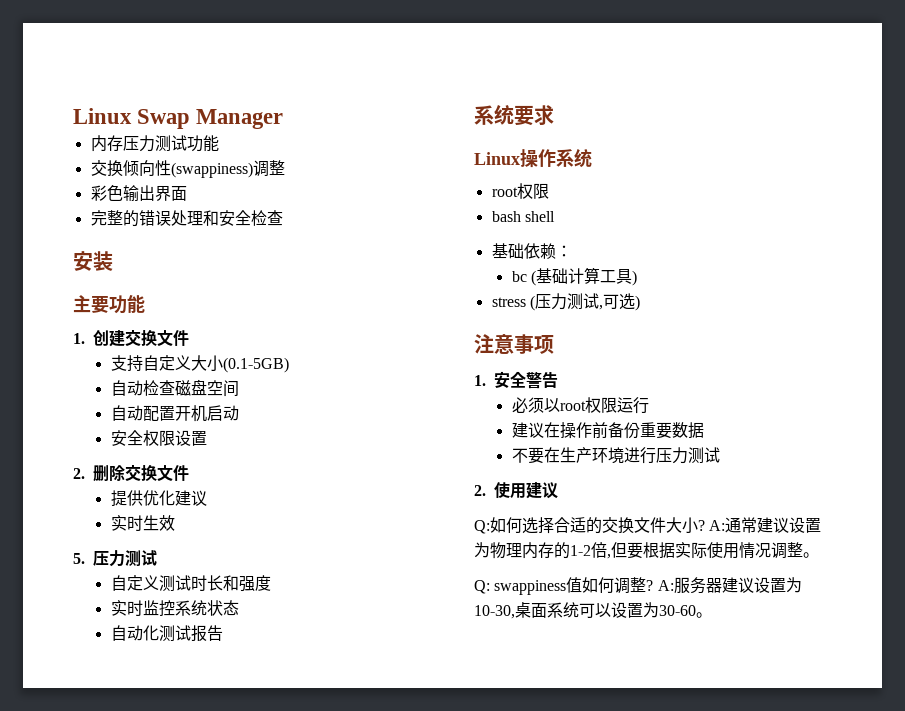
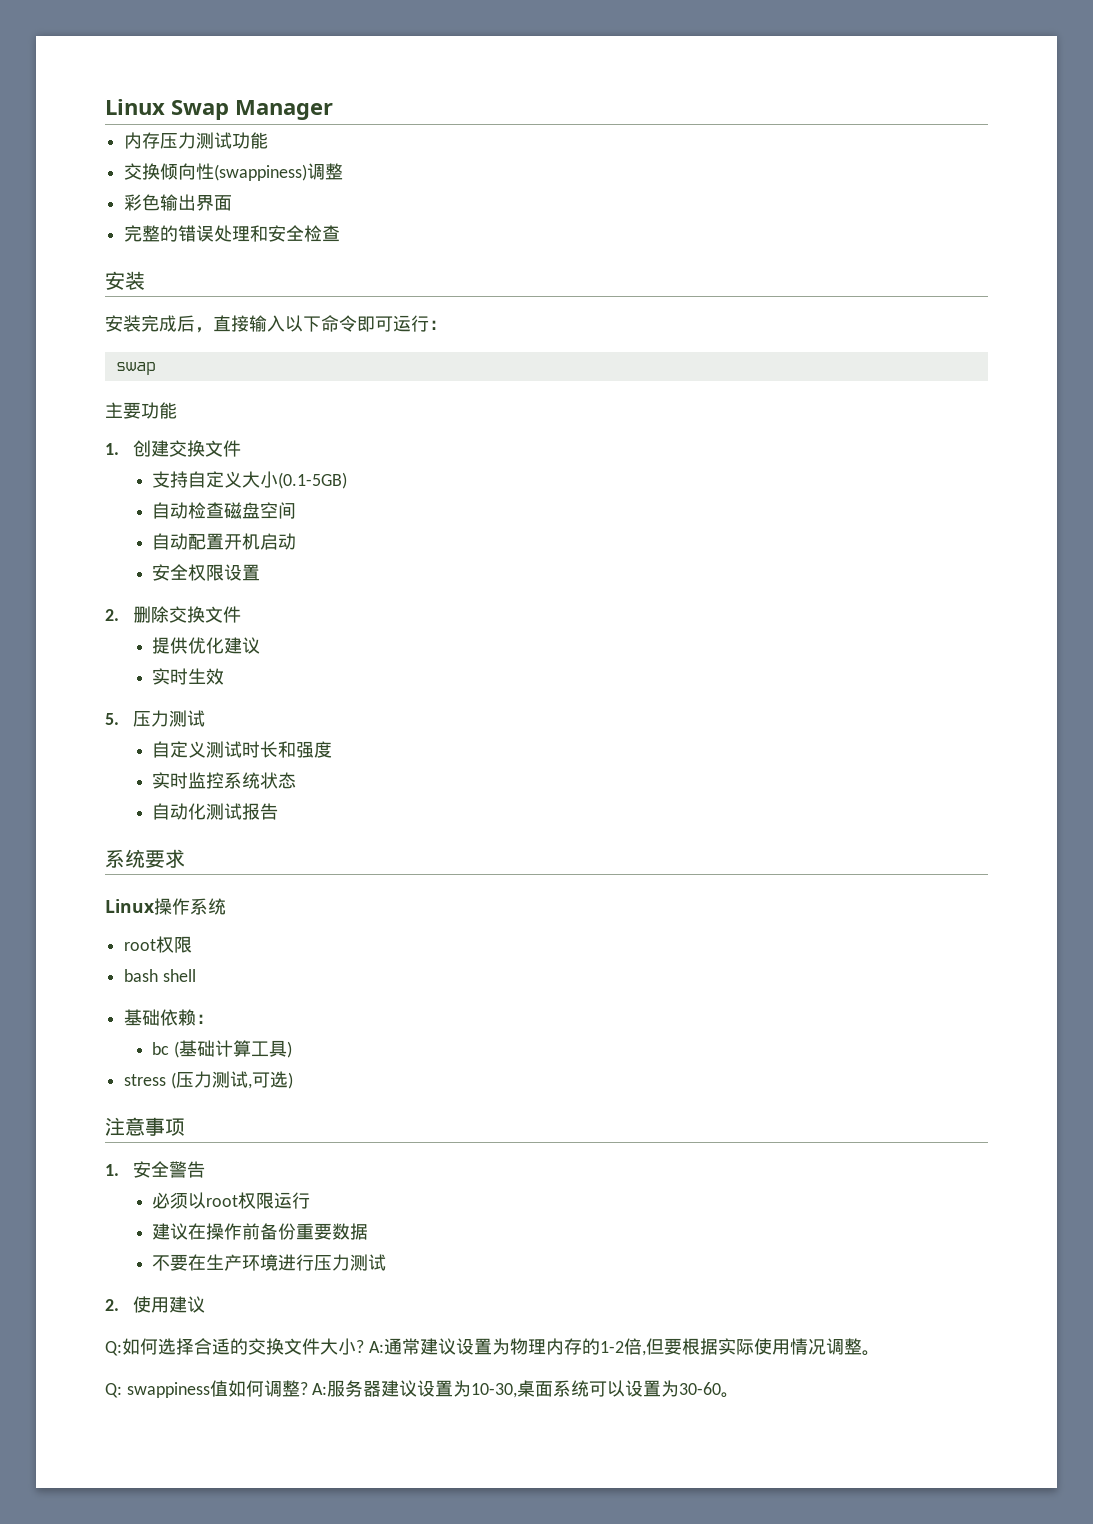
+ 安装完成后，直接输入以下命令即可运行：
+ swap

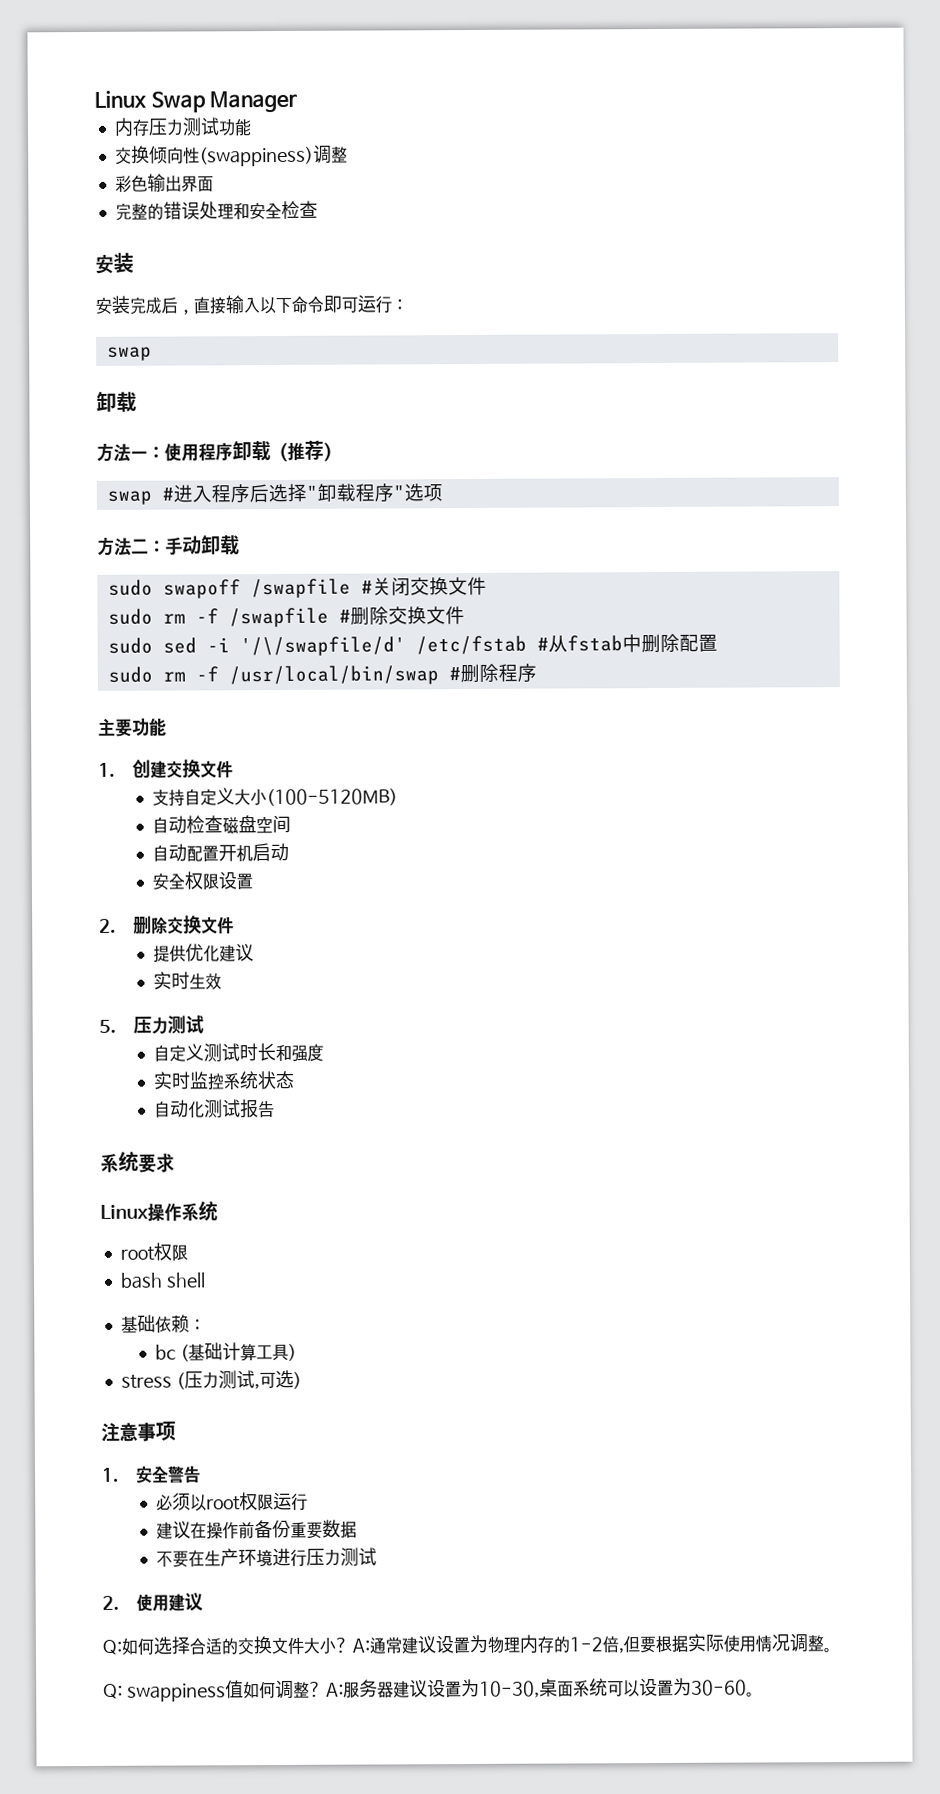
  安装完成后，直接输入以下命令即可运行：
  swap
+ 卸载
+ 方法一：使用程序卸载（推荐）
+ swap #进入程序后选择"卸载程序"选项
+ 方法二：手动卸载
+ sudo swapoff /swapfile #关闭交换文件
+ sudo rm -f /swapfile #删除交换文件
+ sudo sed -i '/\/swapfile/d' /etc/fstab #从fstab中删除配置
+ sudo rm -f /usr/local/bin/swap #删除程序
- 支持自定义大小(0.1-5GB)
+ 支持自定义大小(100-5120MB)

